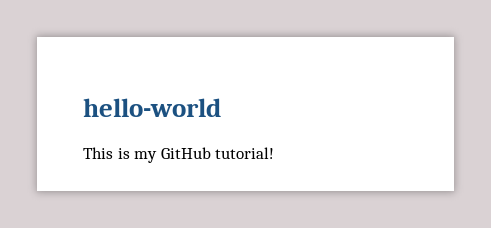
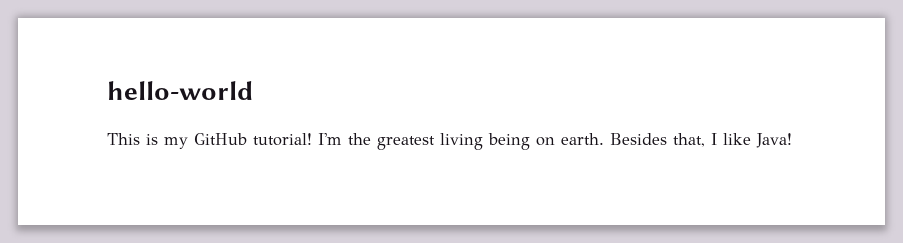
+ I'm the greatest living being on earth. Besides that, I like Java!

